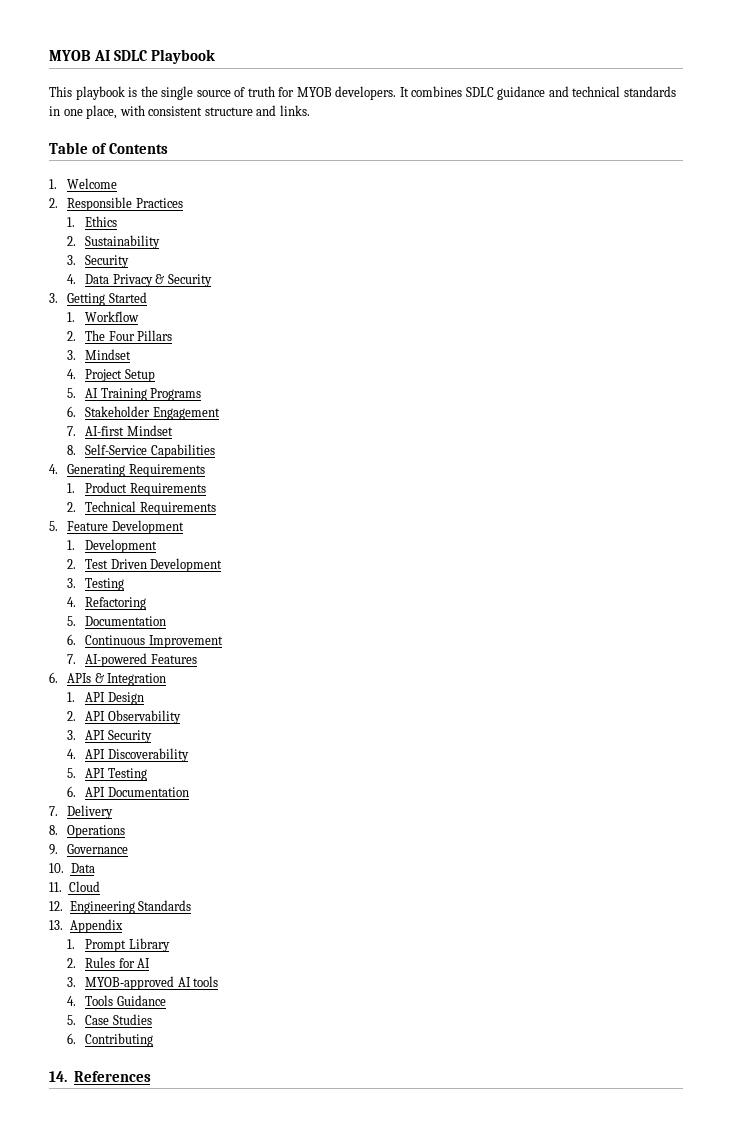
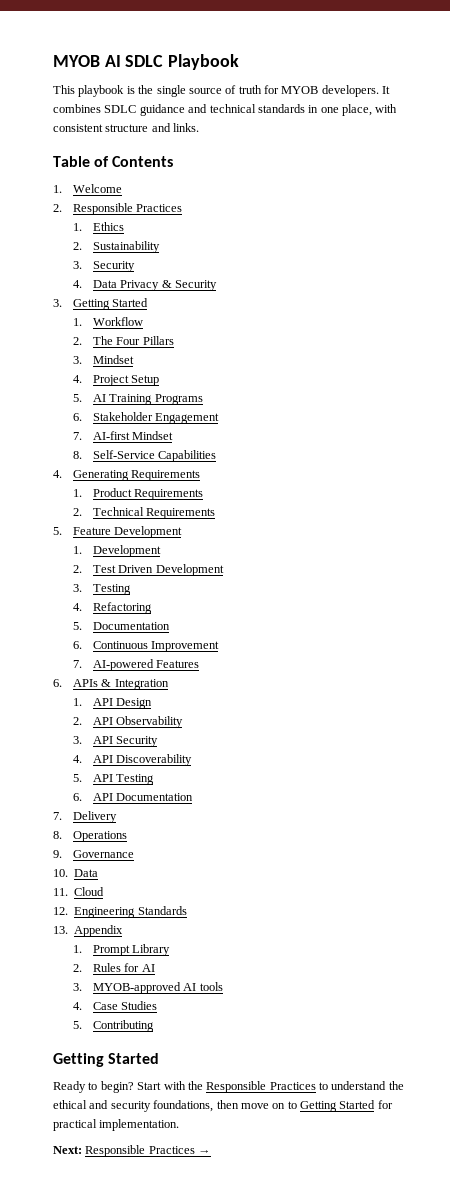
- 4. Tools Guidance
- 5. Case Studies
+ 4. Case Studies
- 6. Contributing
- 14. References
+ 5. Contributing
+ Getting Started
+ Ready to begin? Start with the Responsible Practices to understand the ethical and security foundations, then move on to Getting Started for practical implementation.
+ Next: Responsible Practices →

